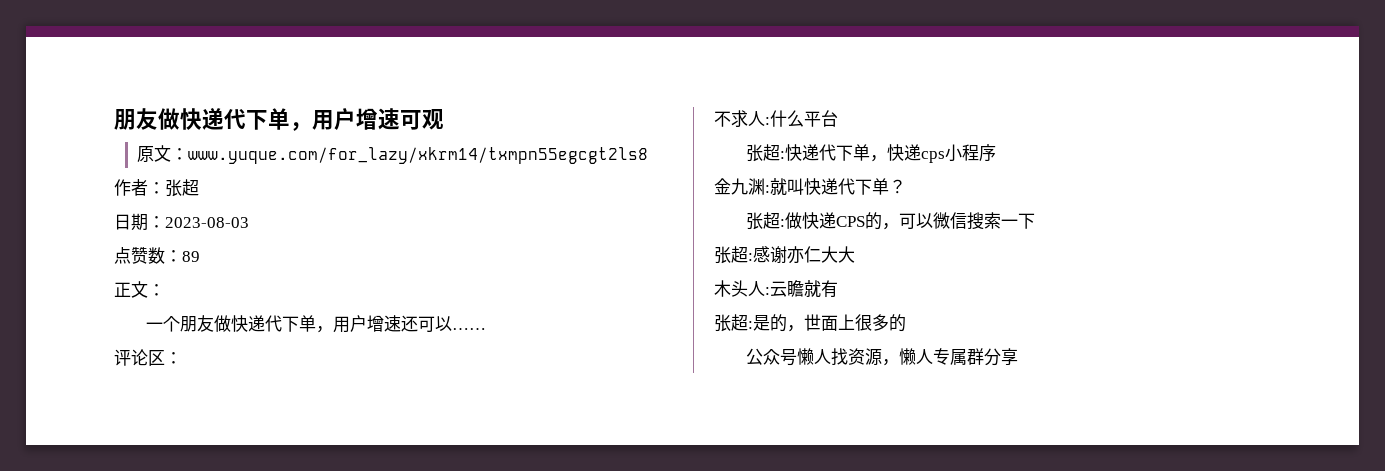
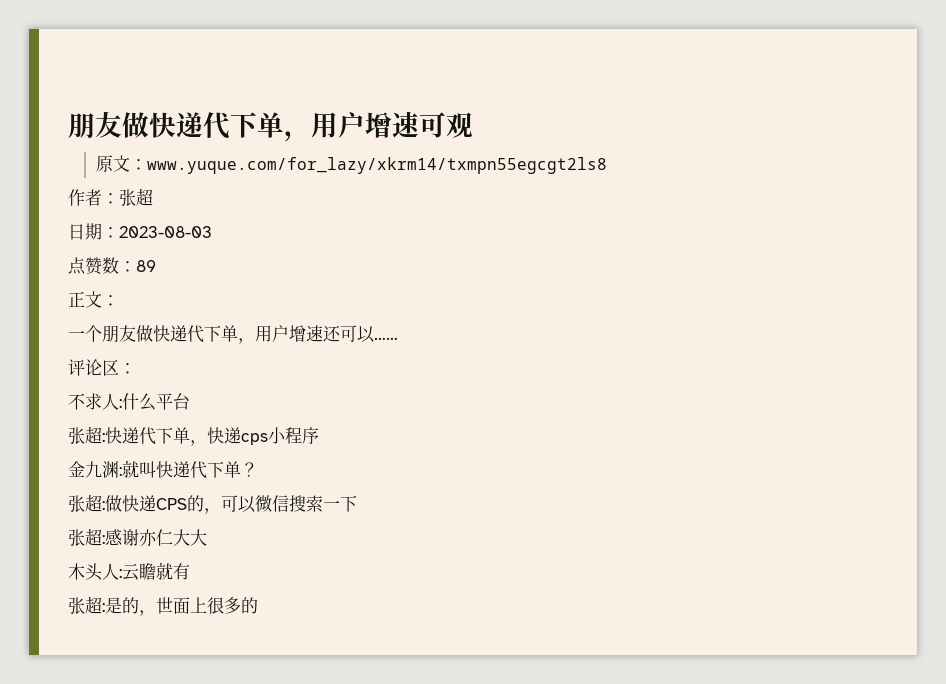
- 公众号懒人找资源，懒人专属群分享

